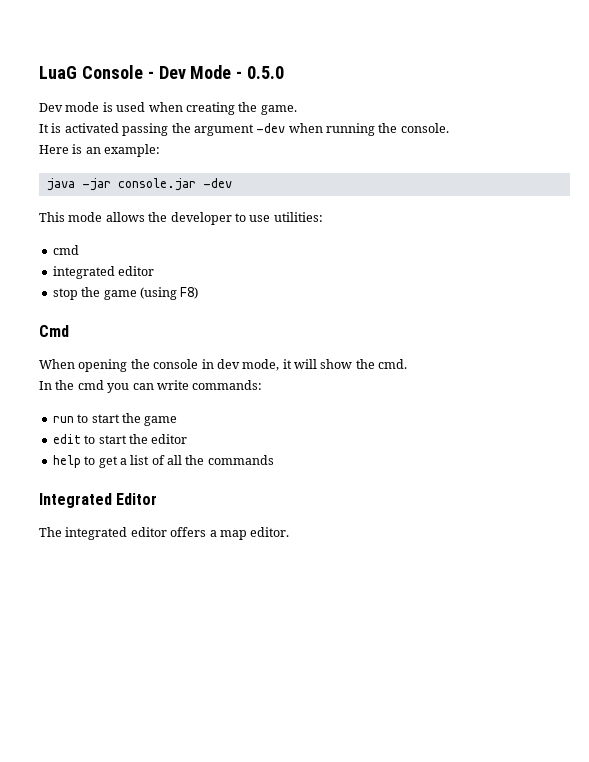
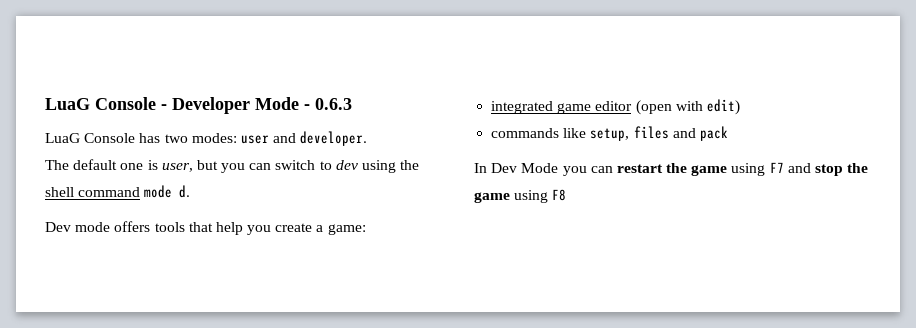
- LuaG Console - Dev Mode - 0.5.0
- Dev mode is used when creating the game.
- It is activated passing the argument -dev when running the console.
- Here is an example:
- java -jar console.jar -dev
- This mode allows the developer to use utilities:
- cmd
- integrated editor
- stop the game (using F8)
- Cmd
- When opening the console in dev mode, it will show the cmd.
- In the cmd you can write commands:
- run to start the game
- edit to start the editor
- help to get a list of all the commands
- Integrated Editor
- The integrated editor offers a map editor.
+ LuaG Console - Developer Mode - 0.6.3
+ LuaG Console has two modes: user and developer.
+ The default one is user, but you can switch to dev using the shell command mode d.
+ Dev mode offers tools that help you create a game:
+ integrated game editor (open with edit)
+ commands like setup, files and pack
+ In Dev Mode you can restart the game using F7 and stop the game using F8

